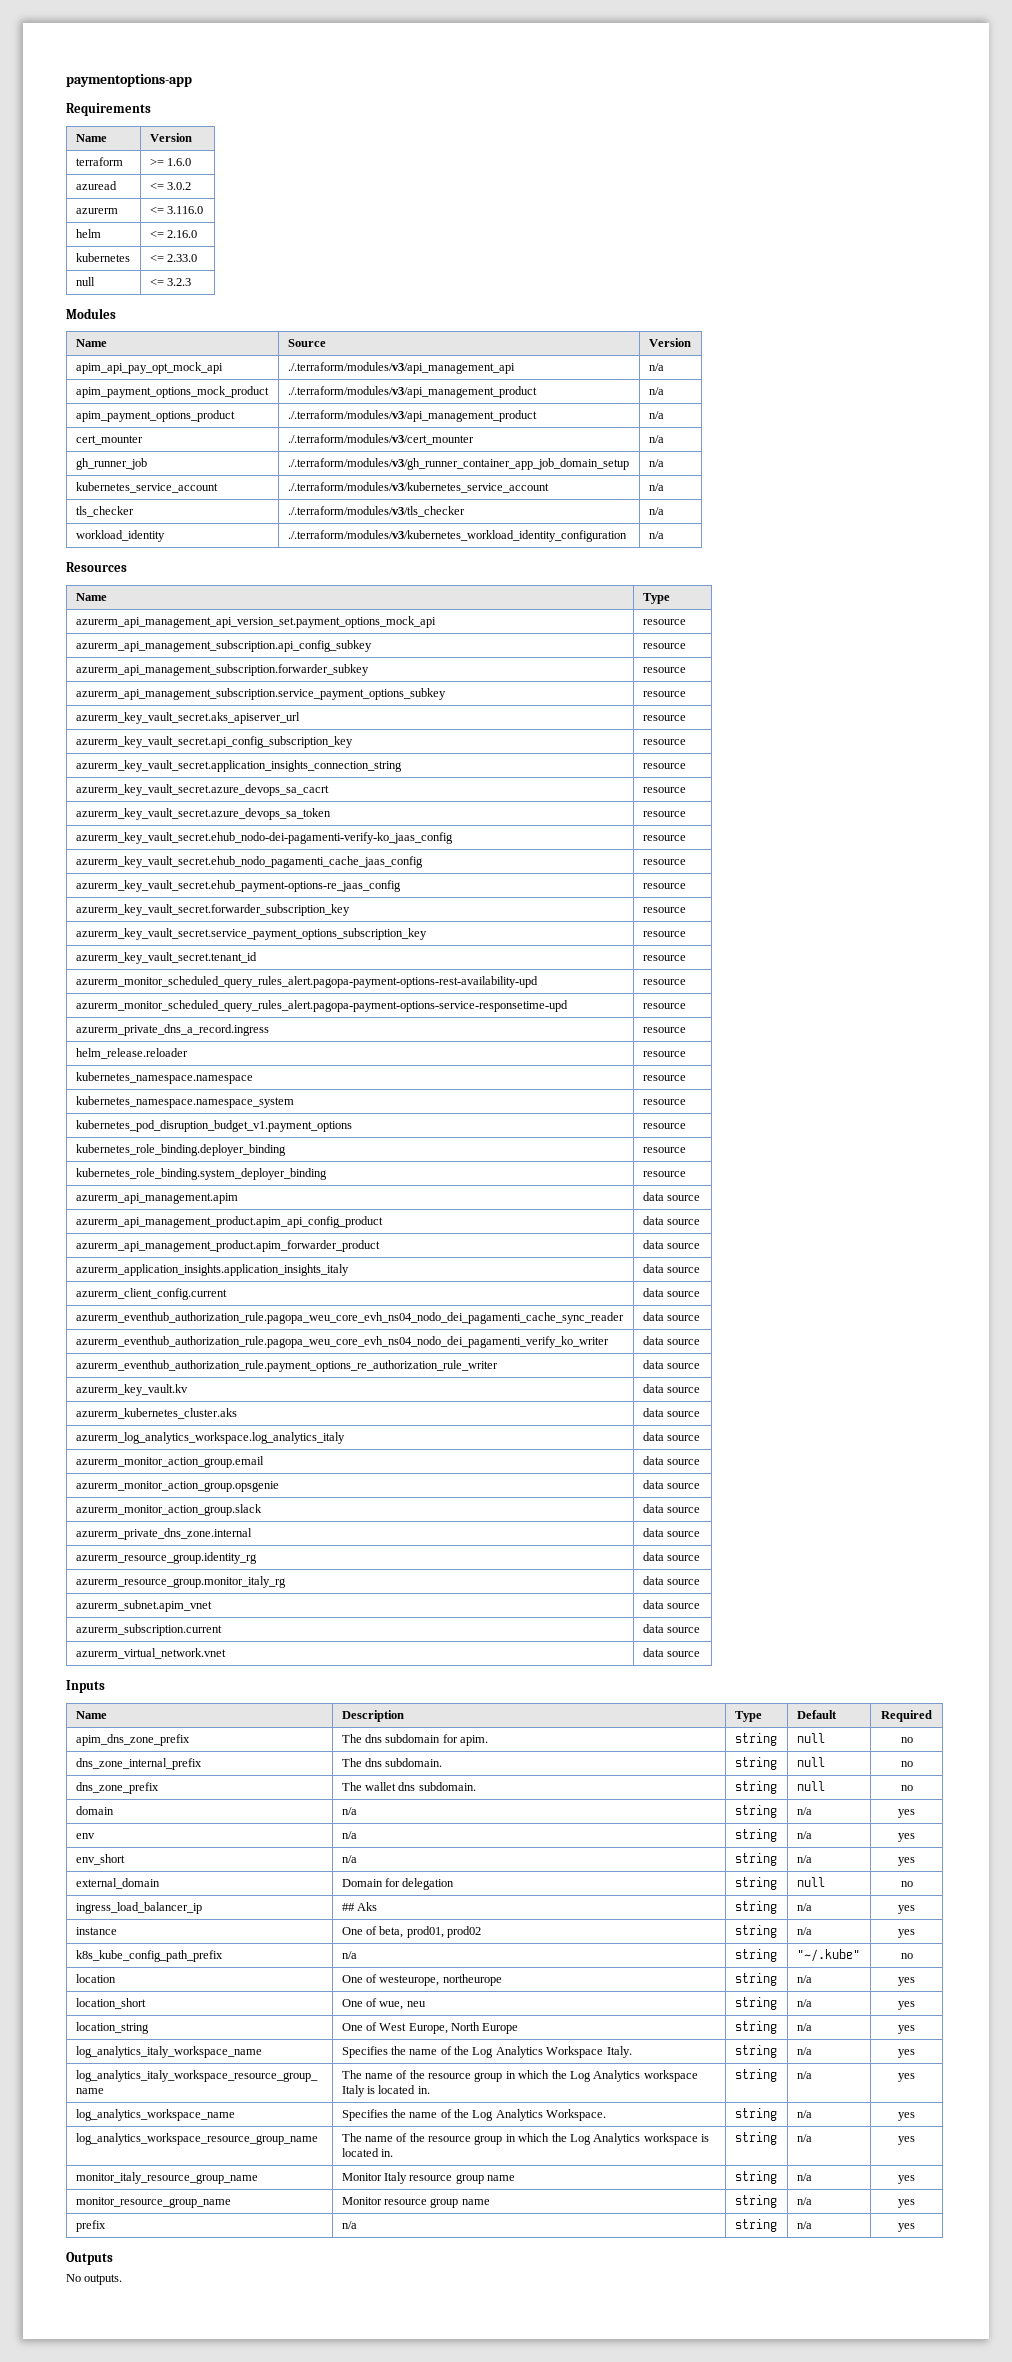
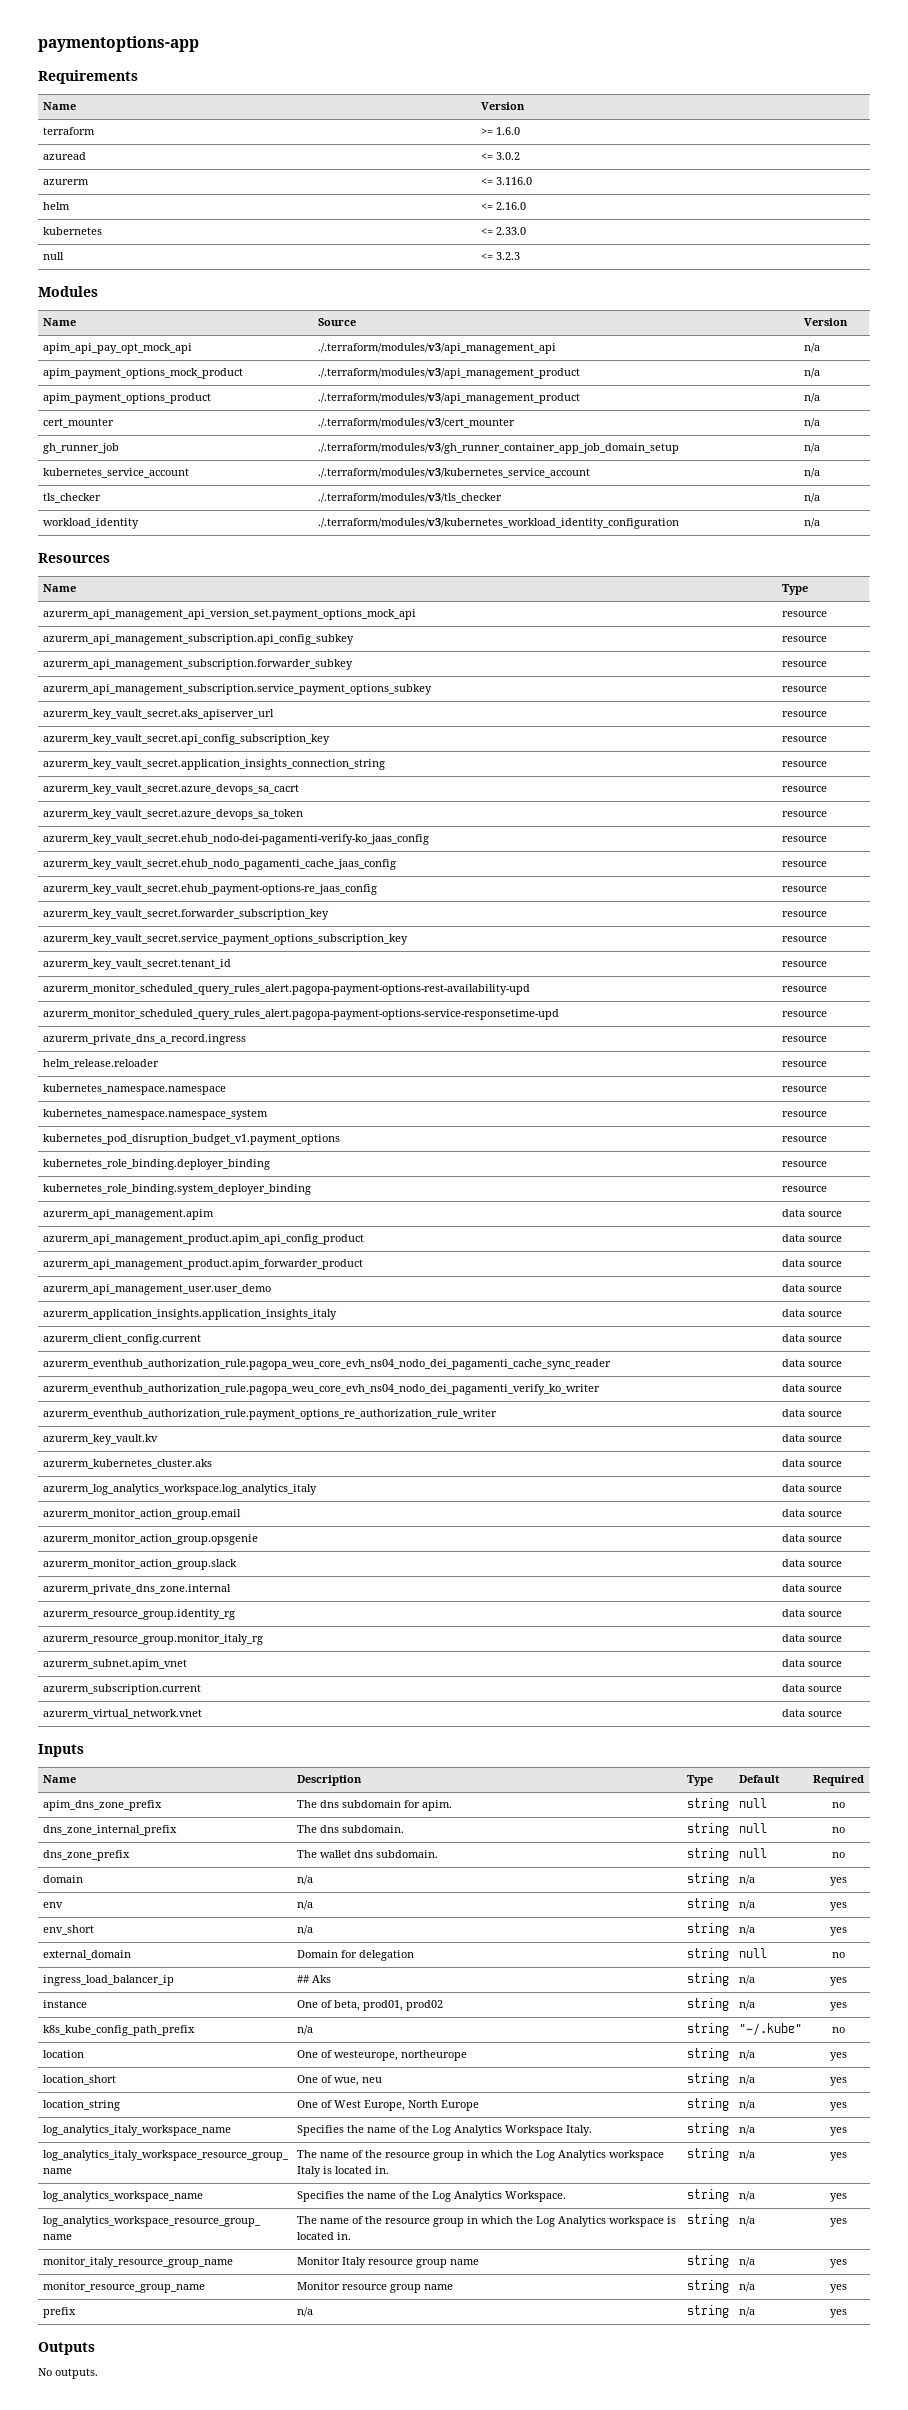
+ azurerm_api_management_user.user_demo | data source

